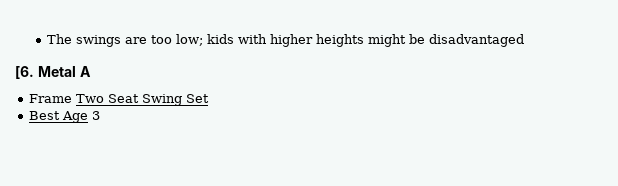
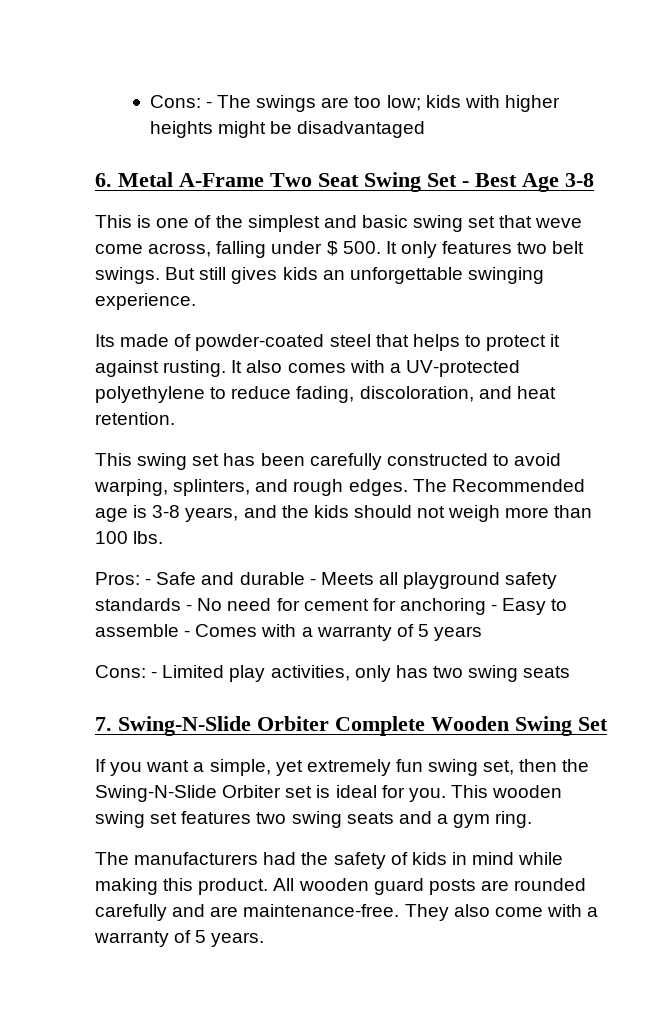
- The swings are too low; kids with higher heights might be disadvantaged
+ Cons: - The swings are too low; kids with higher heights might be disadvantaged
- [6. Metal A
- Frame Two Seat Swing Set
- Best Age 3
+ 6. Metal A-Frame Two Seat Swing Set - Best Age 3-8
+ This is one of the simplest and basic swing set that weve come across, falling under $ 500. It only features two belt swings. But still gives kids an unforgettable swinging experience.
+ Its made of powder-coated steel that helps to protect it against rusting. It also comes with a UV-protected polyethylene to reduce fading, discoloration, and heat retention.
+ This swing set has been carefully constructed to avoid warping, splinters, and rough edges. The Recommended age is 3-8 years, and the kids should not weigh more than 100 lbs.
+ Pros: - Safe and durable - Meets all playground safety standards - No need for cement for anchoring - Easy to assemble - Comes with a warranty of 5 years
+ Cons: - Limited play activities, only has two swing seats
+ 7. Swing-N-Slide Orbiter Complete Wooden Swing Set
+ If you want a simple, yet extremely fun swing set, then the Swing-N-Slide Orbiter set is ideal for you. This wooden swing set features two swing seats and a gym ring.
+ The manufacturers had the safety of kids in mind while making this product. All wooden guard posts are rounded carefully and are maintenance-free. They also come with a warranty of 5 years.

